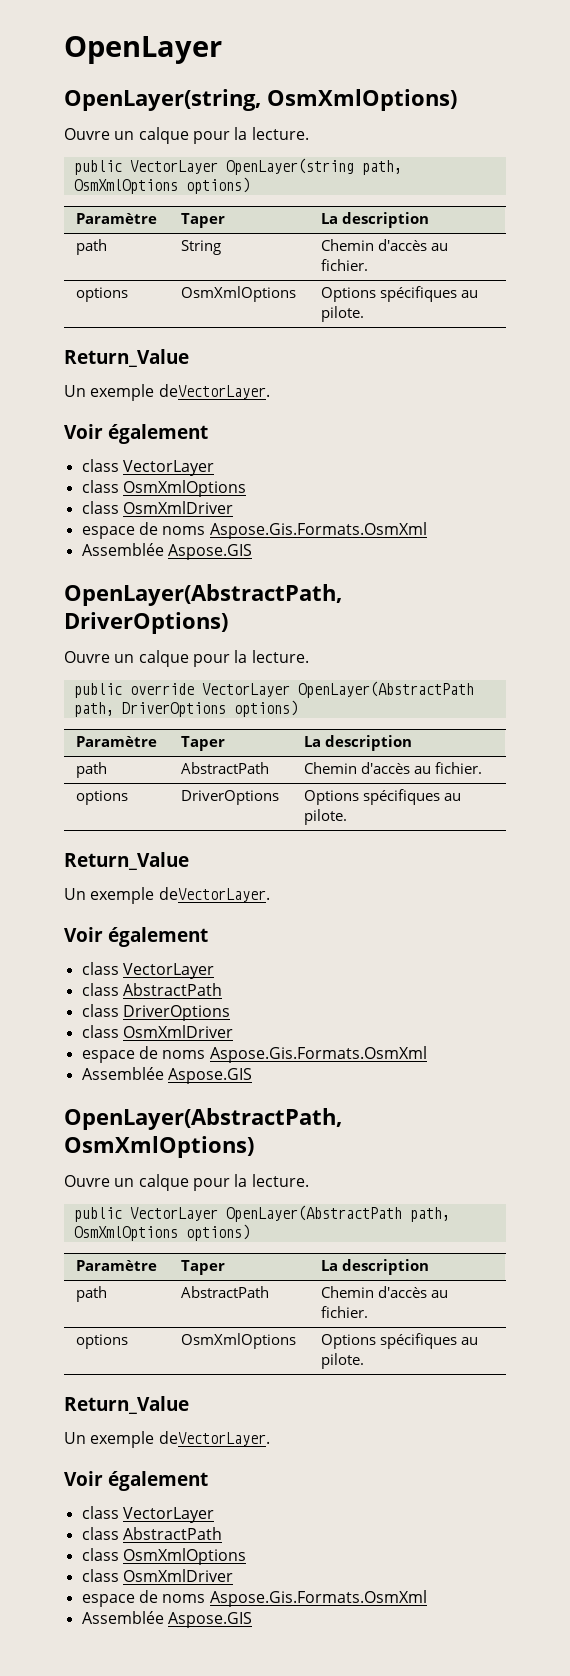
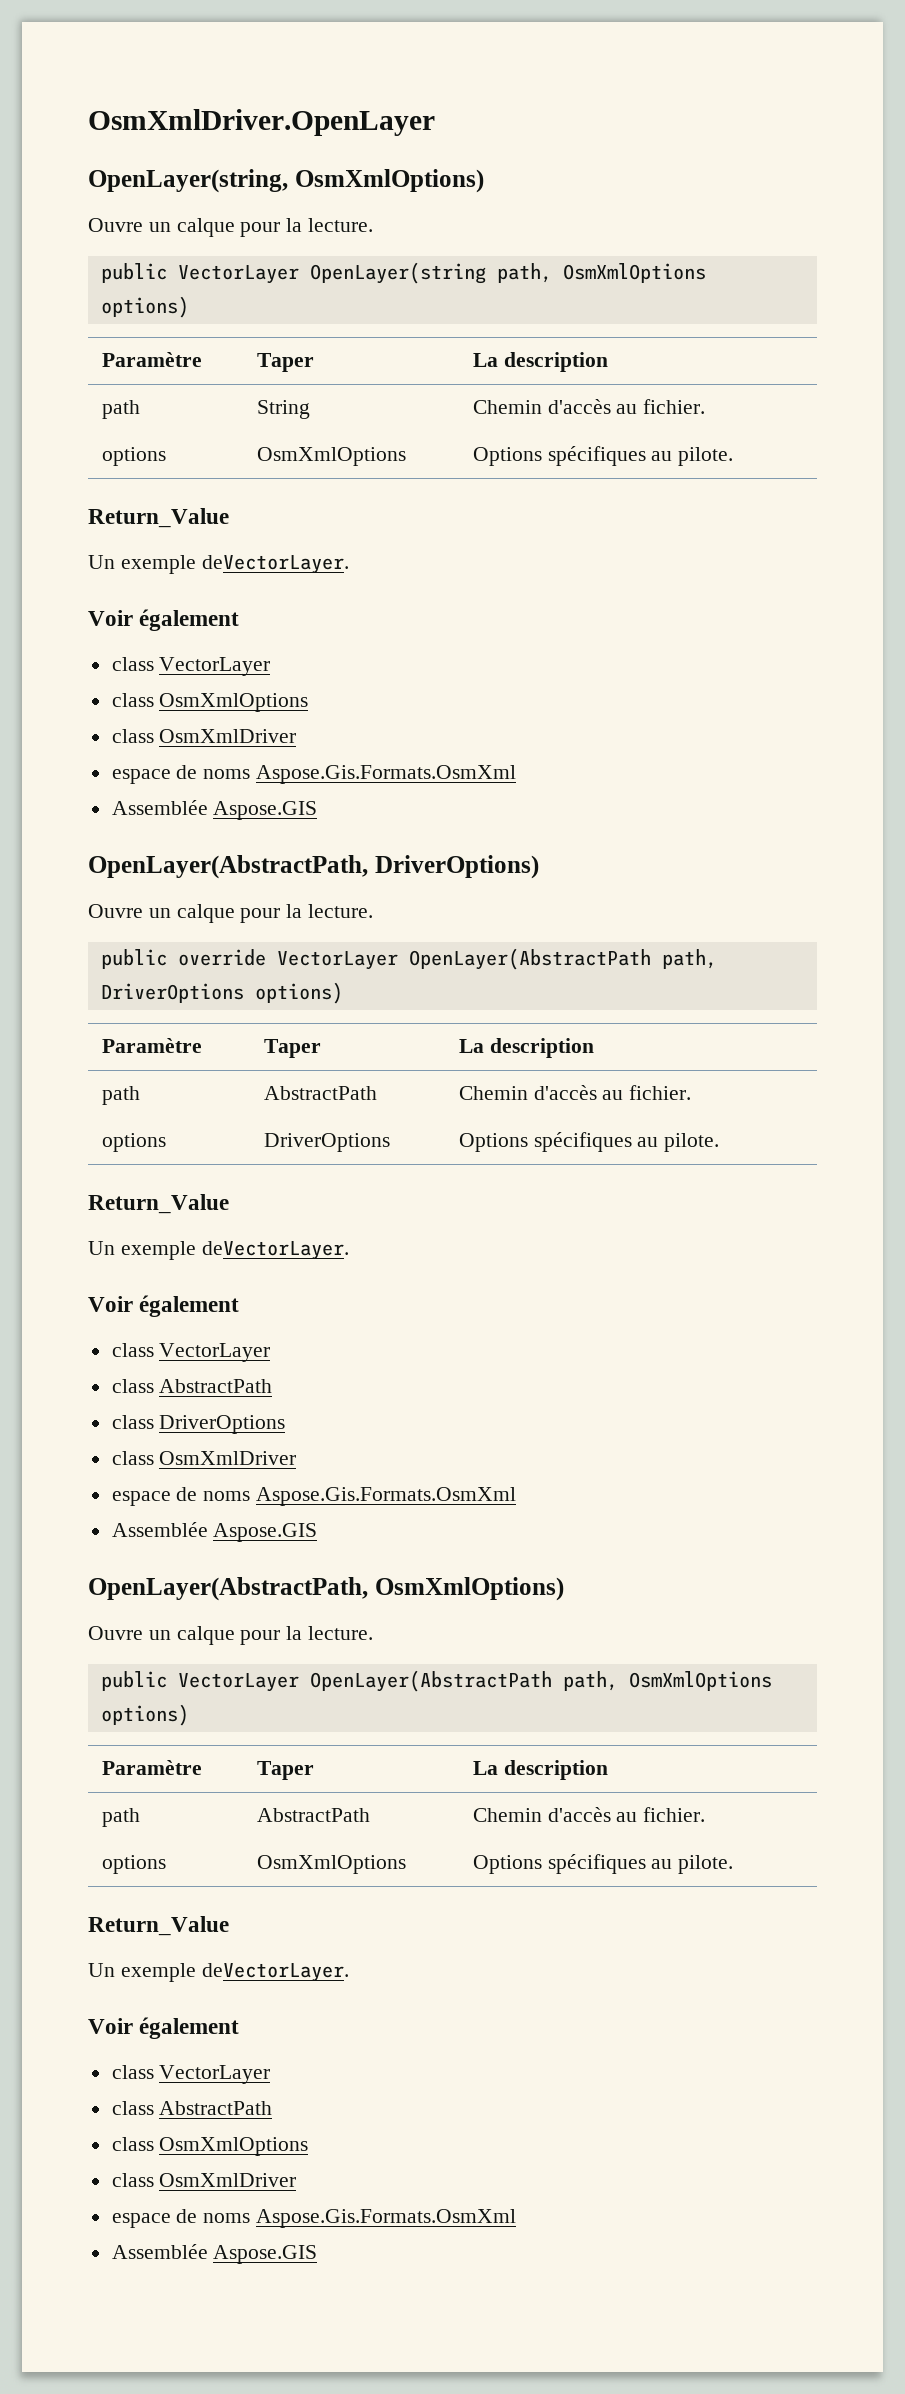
- OpenLayer
+ OsmXmlDriver.OpenLayer

